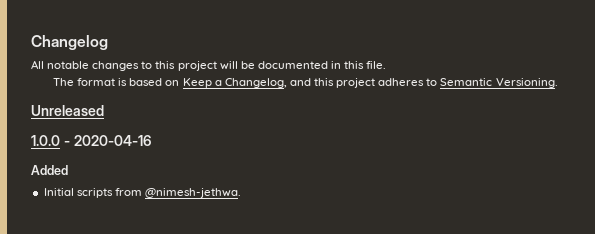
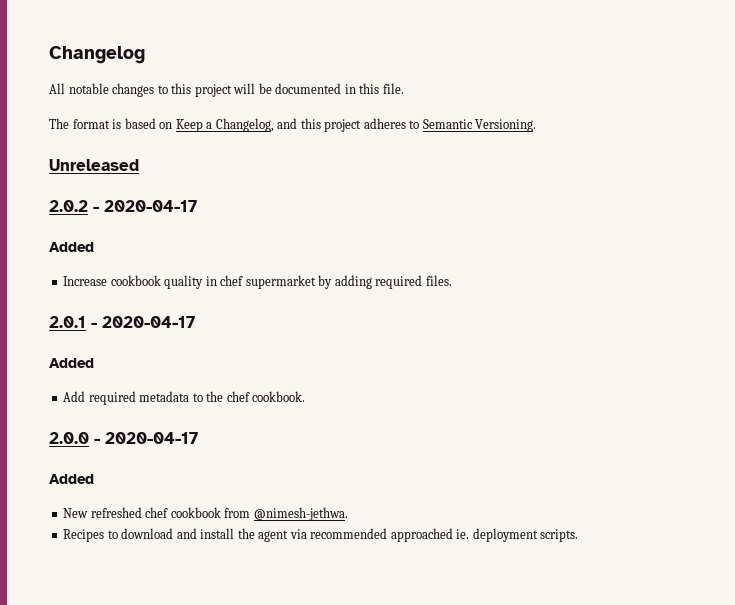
- 1.0.0 - 2020-04-16
+ 2.0.2 - 2020-04-17
  Added
- Initial scripts from @nimesh-jethwa.
+ Increase cookbook quality in chef supermarket by adding required files.
+ 2.0.1 - 2020-04-17
+ Added
+ Add required metadata to the chef cookbook.
+ 2.0.0 - 2020-04-17
+ Added
+ New refreshed chef cookbook from @nimesh-jethwa.
+ Recipes to download and install the agent via recommended approached ie. deployment scripts.

